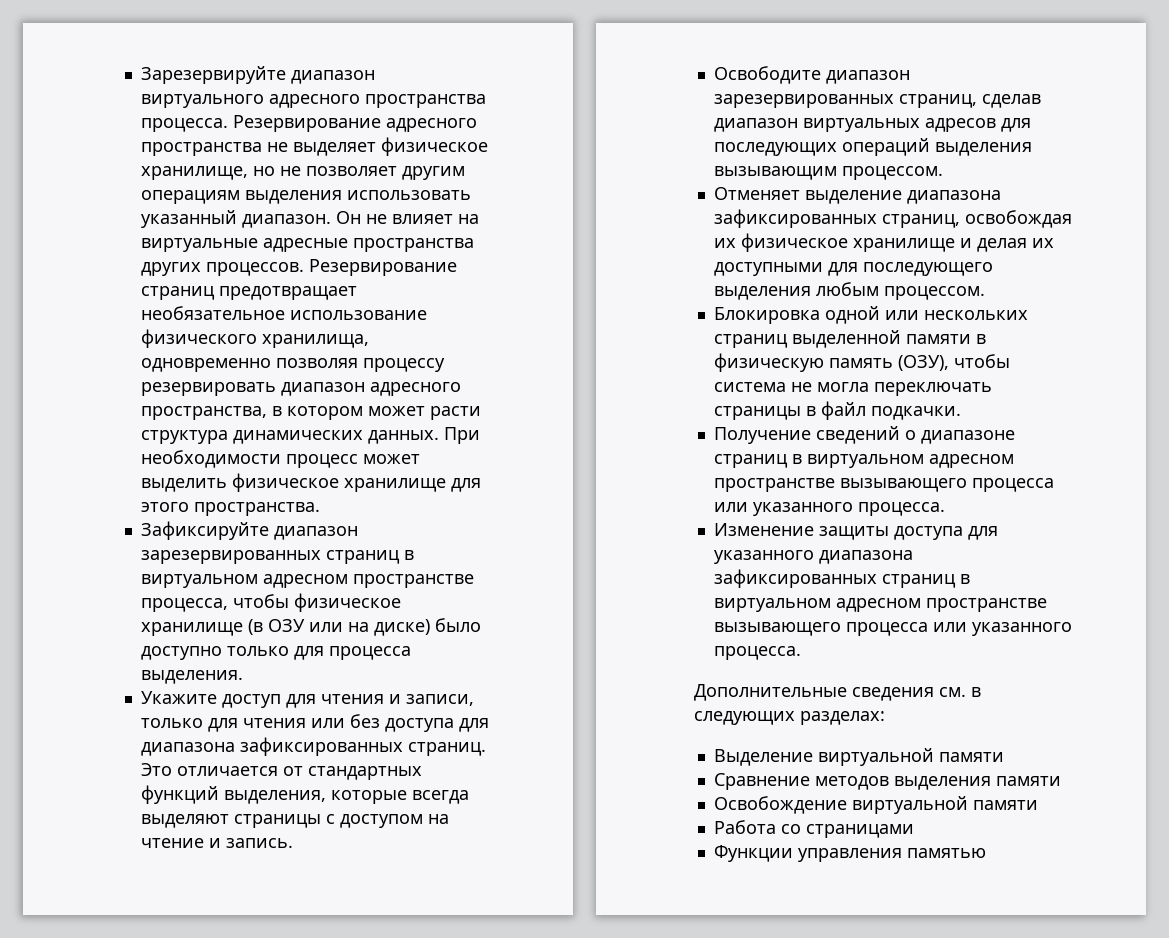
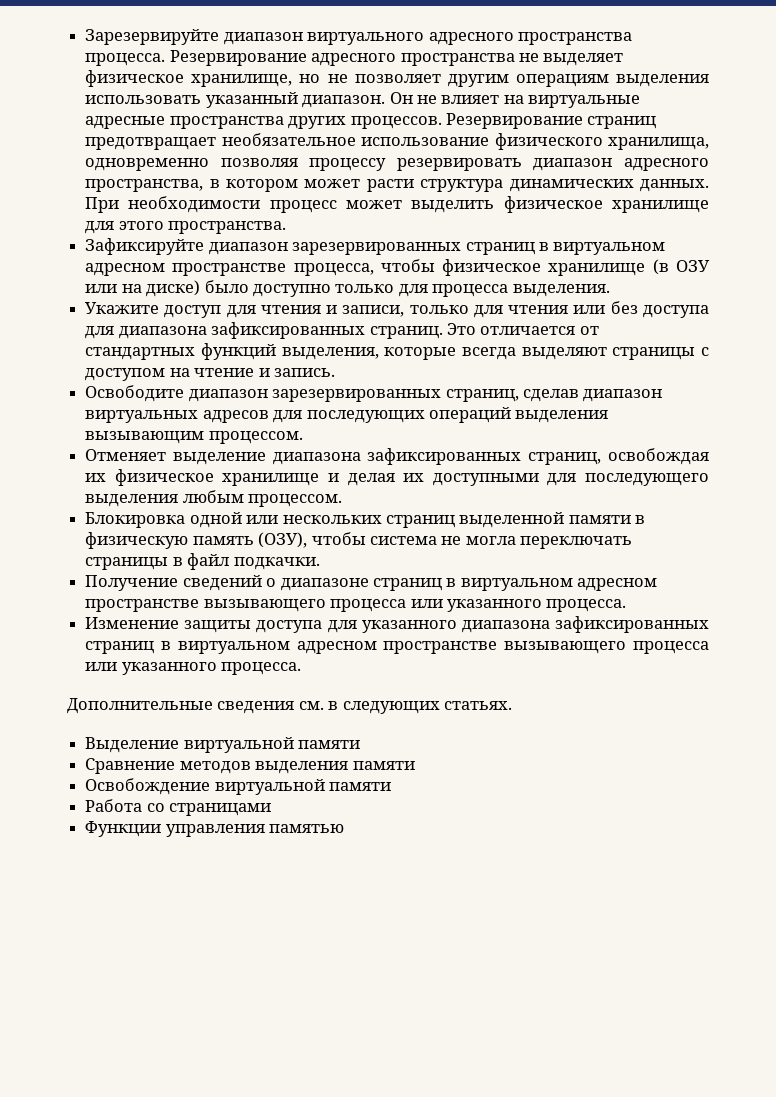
- Дополнительные сведения см. в следующих разделах:
+ Дополнительные сведения см. в следующих статьях.

